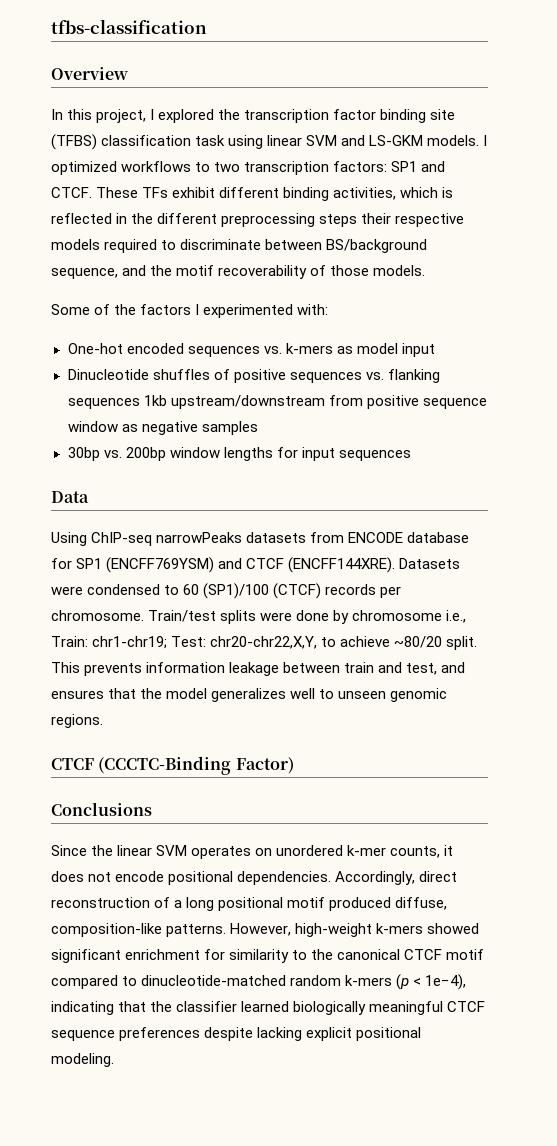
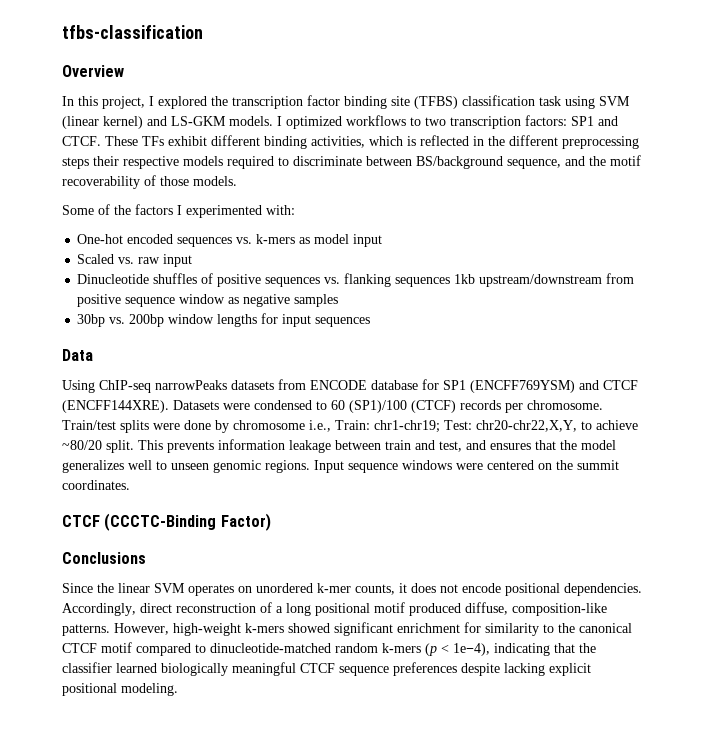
- In this project, I explored the transcription factor binding site (TFBS) classification task using linear SVM and LS-GKM models.
+ In this project, I explored the transcription factor binding site (TFBS) classification task using SVM (linear kernel) and LS-GKM models.
+ Scaled vs. raw input
+ Input sequence windows were centered on the summit coordinates.

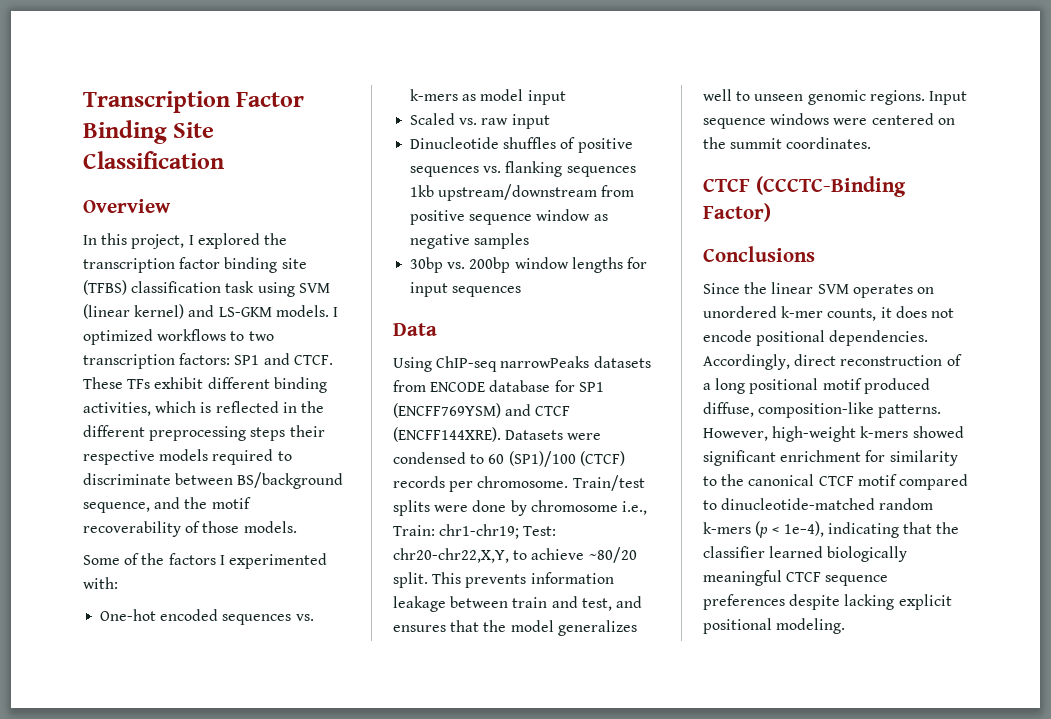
- tfbs-classification
+ Transcription Factor Binding Site Classification

